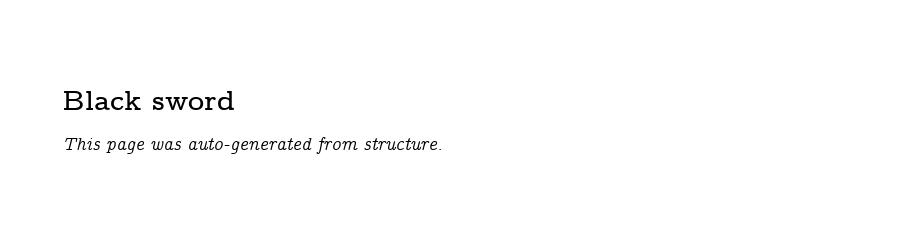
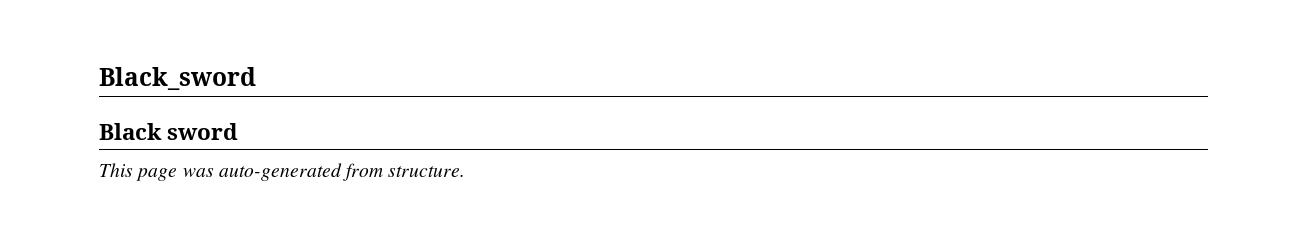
+ Black_sword

